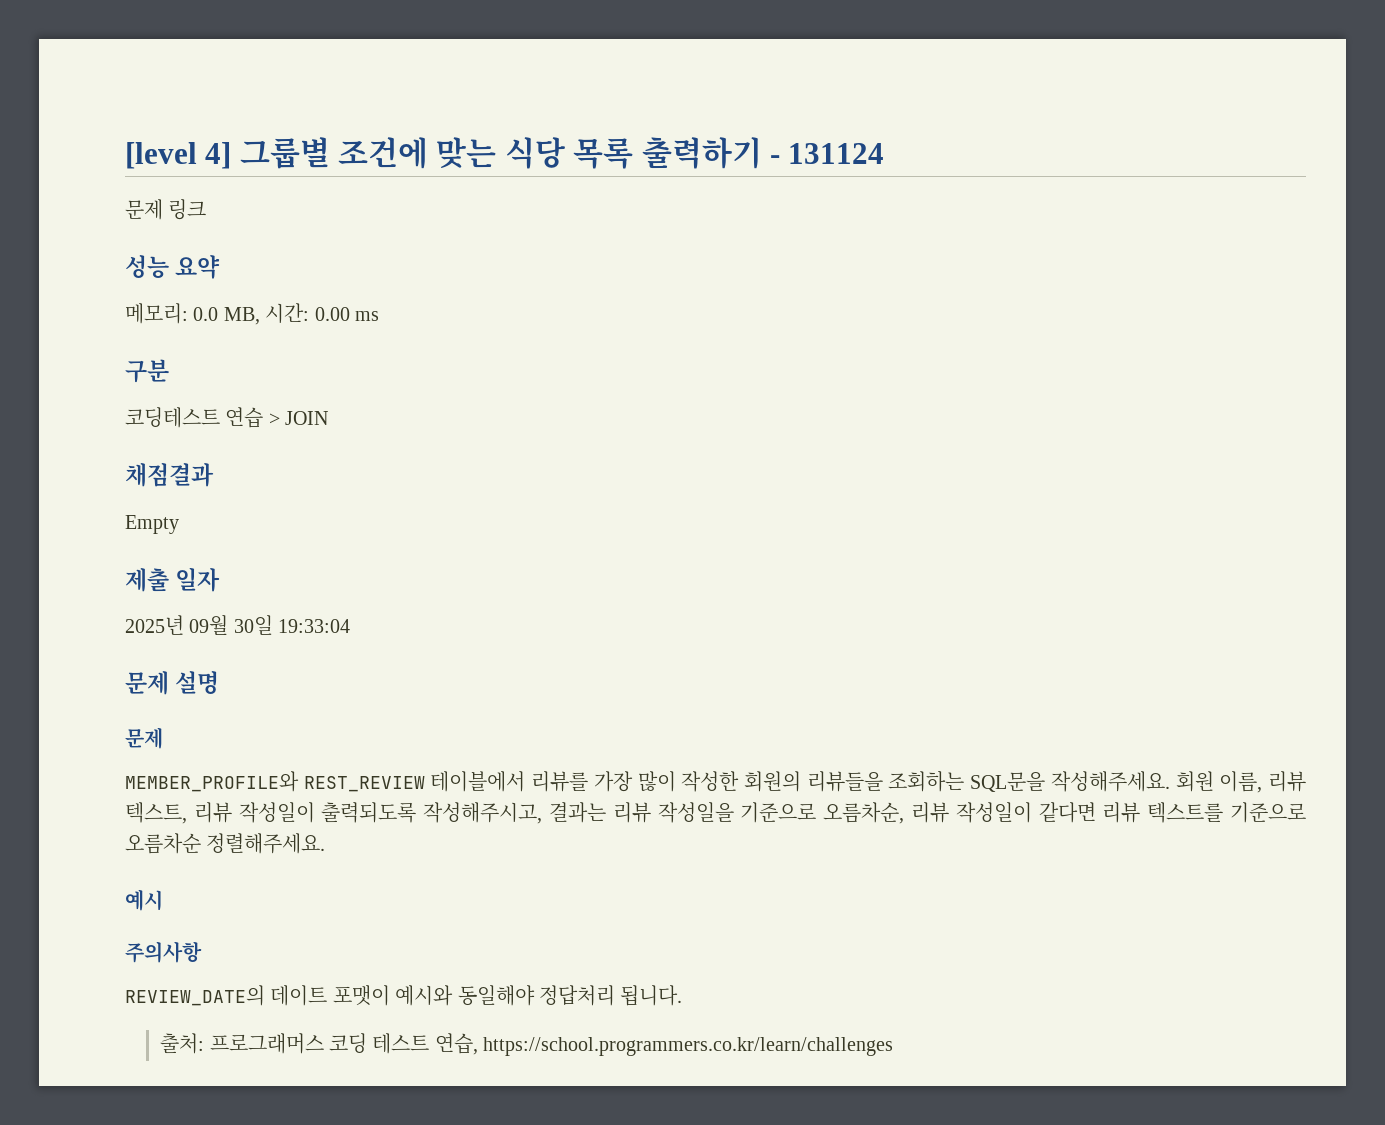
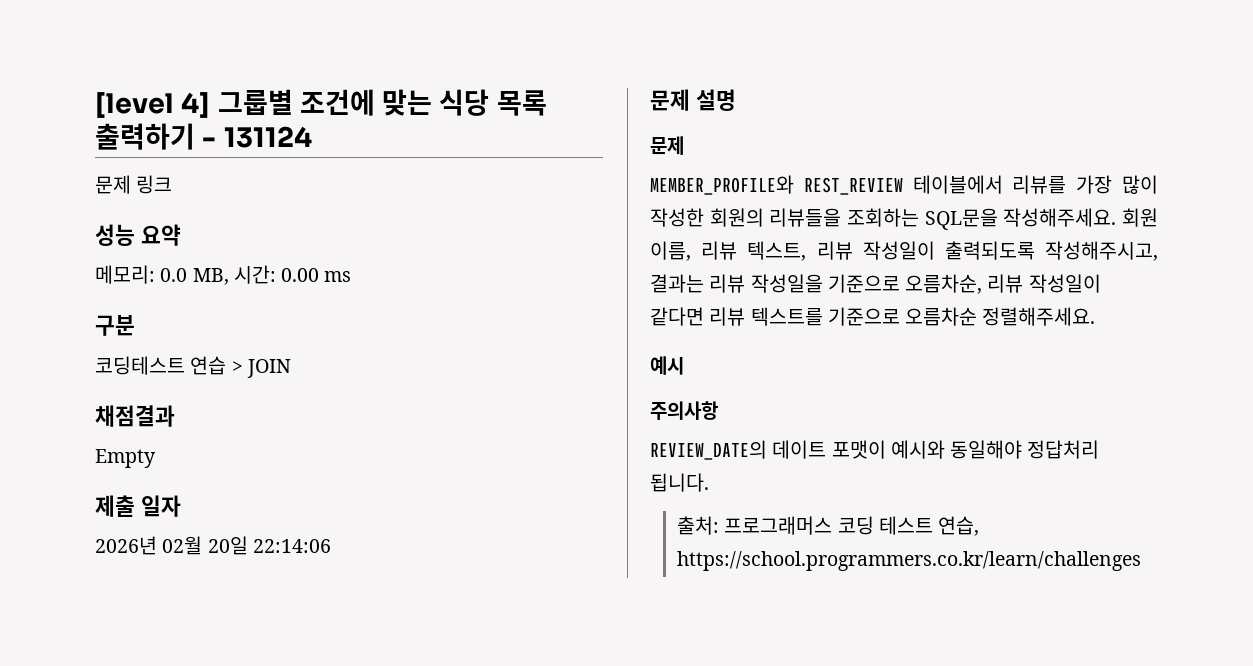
- 2025년 09월 30일 19:33:04
+ 2026년 02월 20일 22:14:06

